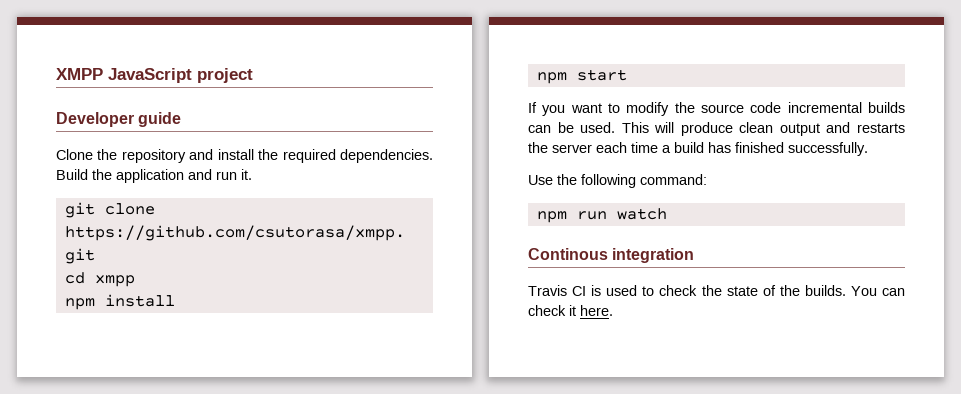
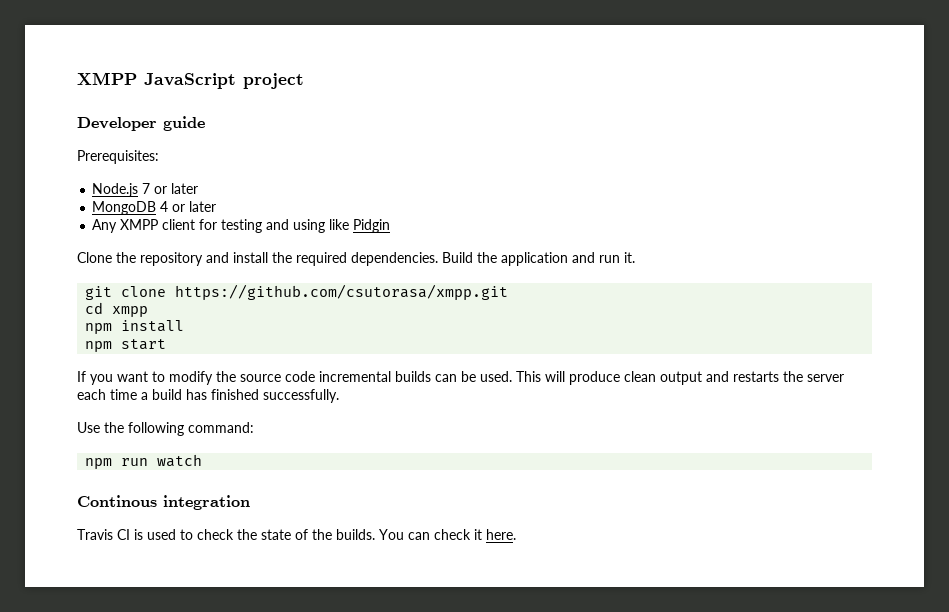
+ Prerequisites:
+ Node.js 7 or later
+ MongoDB 4 or later
+ Any XMPP client for testing and using like Pidgin

